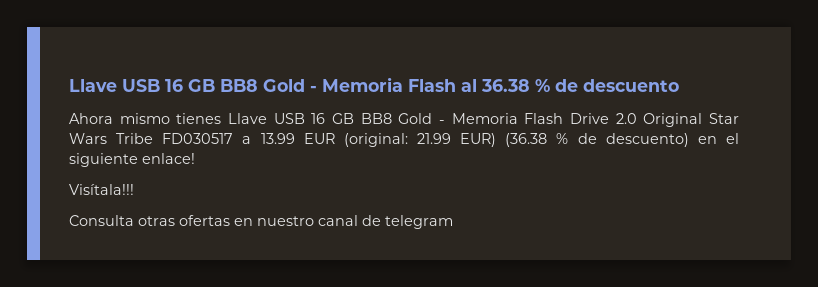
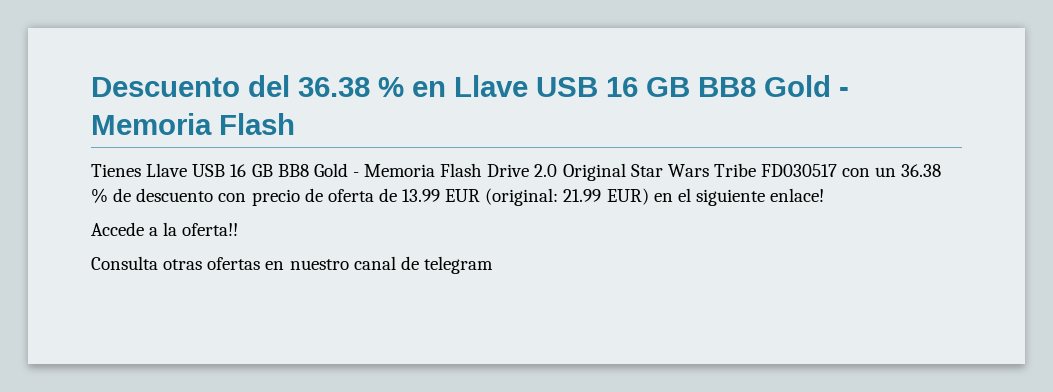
- Llave USB 16 GB BB8 Gold - Memoria Flash al 36.38 % de descuento
- Ahora mismo tienes Llave USB 16 GB BB8 Gold - Memoria Flash Drive 2.0 Original Star Wars Tribe FD030517 a 13.99 EUR (original: 21.99 EUR) (36.38 % de descuento) en el siguiente enlace!
+ Descuento del 36.38 % en Llave USB 16 GB BB8 Gold - Memoria Flash
+ Tienes Llave USB 16 GB BB8 Gold - Memoria Flash Drive 2.0 Original Star Wars Tribe FD030517 con un 36.38 % de descuento con precio de oferta de 13.99 EUR (original: 21.99 EUR) en el siguiente enlace!
- Visítala!!!
+ Accede a la oferta!!

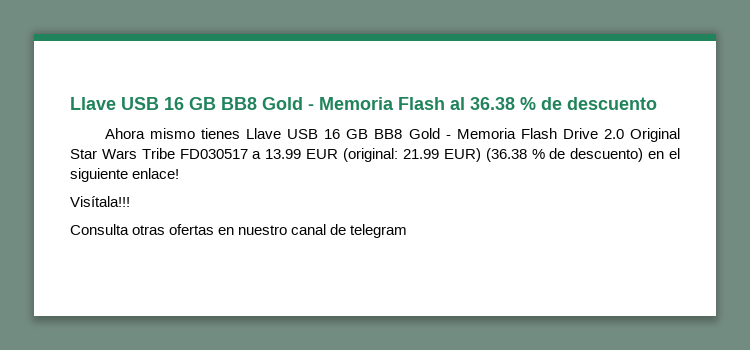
- Descuento del 36.38 % en Llave USB 16 GB BB8 Gold - Memoria Flash
- Tienes Llave USB 16 GB BB8 Gold - Memoria Flash Drive 2.0 Original Star Wars Tribe FD030517 con un 36.38 % de descuento con precio de oferta de 13.99 EUR (original: 21.99 EUR) en el siguiente enlace!
+ Llave USB 16 GB BB8 Gold - Memoria Flash al 36.38 % de descuento
+ Ahora mismo tienes Llave USB 16 GB BB8 Gold - Memoria Flash Drive 2.0 Original Star Wars Tribe FD030517 a 13.99 EUR (original: 21.99 EUR) (36.38 % de descuento) en el siguiente enlace!
- Accede a la oferta!!
+ Visítala!!!

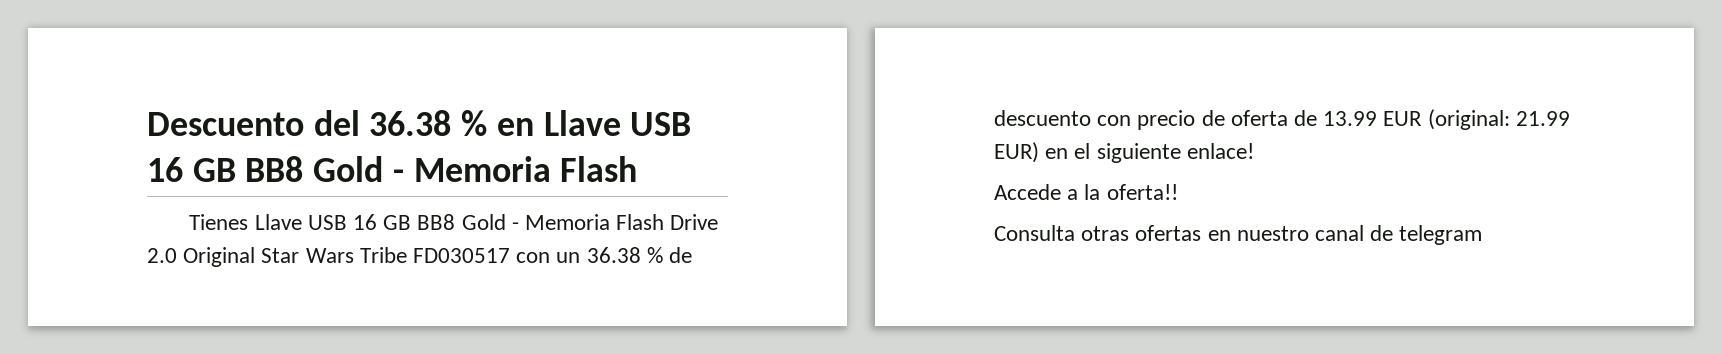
- Llave USB 16 GB BB8 Gold - Memoria Flash al 36.38 % de descuento
- Ahora mismo tienes Llave USB 16 GB BB8 Gold - Memoria Flash Drive 2.0 Original Star Wars Tribe FD030517 a 13.99 EUR (original: 21.99 EUR) (36.38 % de descuento) en el siguiente enlace!
+ Descuento del 36.38 % en Llave USB 16 GB BB8 Gold - Memoria Flash
+ Tienes Llave USB 16 GB BB8 Gold - Memoria Flash Drive 2.0 Original Star Wars Tribe FD030517 con un 36.38 % de descuento con precio de oferta de 13.99 EUR (original: 21.99 EUR) en el siguiente enlace!
- Visítala!!!
+ Accede a la oferta!!

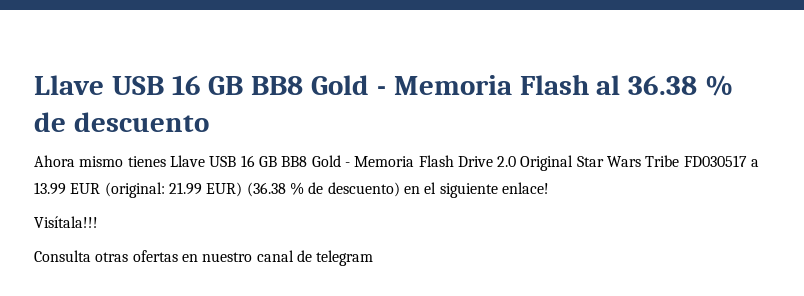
- Descuento del 36.38 % en Llave USB 16 GB BB8 Gold - Memoria Flash
- Tienes Llave USB 16 GB BB8 Gold - Memoria Flash Drive 2.0 Original Star Wars Tribe FD030517 con un 36.38 % de descuento con precio de oferta de 13.99 EUR (original: 21.99 EUR) en el siguiente enlace!
+ Llave USB 16 GB BB8 Gold - Memoria Flash al 36.38 % de descuento
+ Ahora mismo tienes Llave USB 16 GB BB8 Gold - Memoria Flash Drive 2.0 Original Star Wars Tribe FD030517 a 13.99 EUR (original: 21.99 EUR) (36.38 % de descuento) en el siguiente enlace!
- Accede a la oferta!!
+ Visítala!!!

